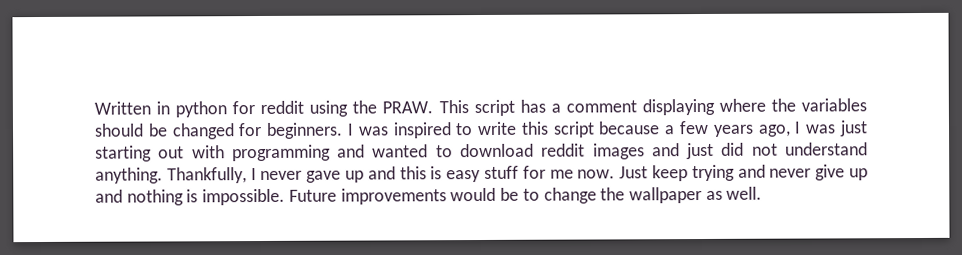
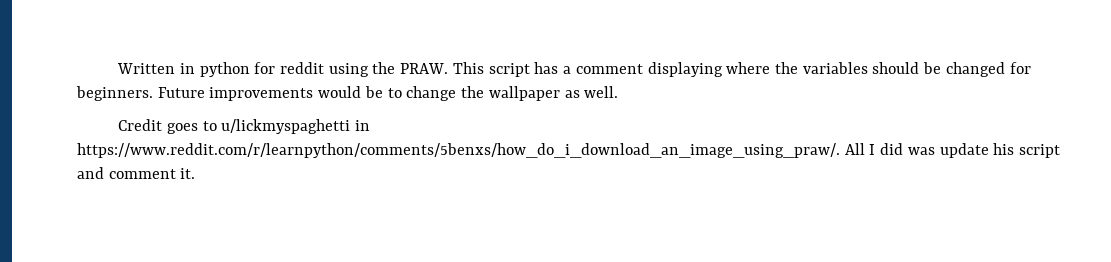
- I was inspired to write this script because a few years ago, I was just starting out with programming and wanted to download reddit images and just did not understand anything. Thankfully, I never gave up and this is easy stuff for me now. Just keep trying and never give up and nothing is impossible.
+ Credit goes to u/lickmyspaghetti in https://www.reddit.com/r/learnpython/comments/5benxs/how_do_i_download_an_image_using_praw/. All I did was update his script and comment it.

